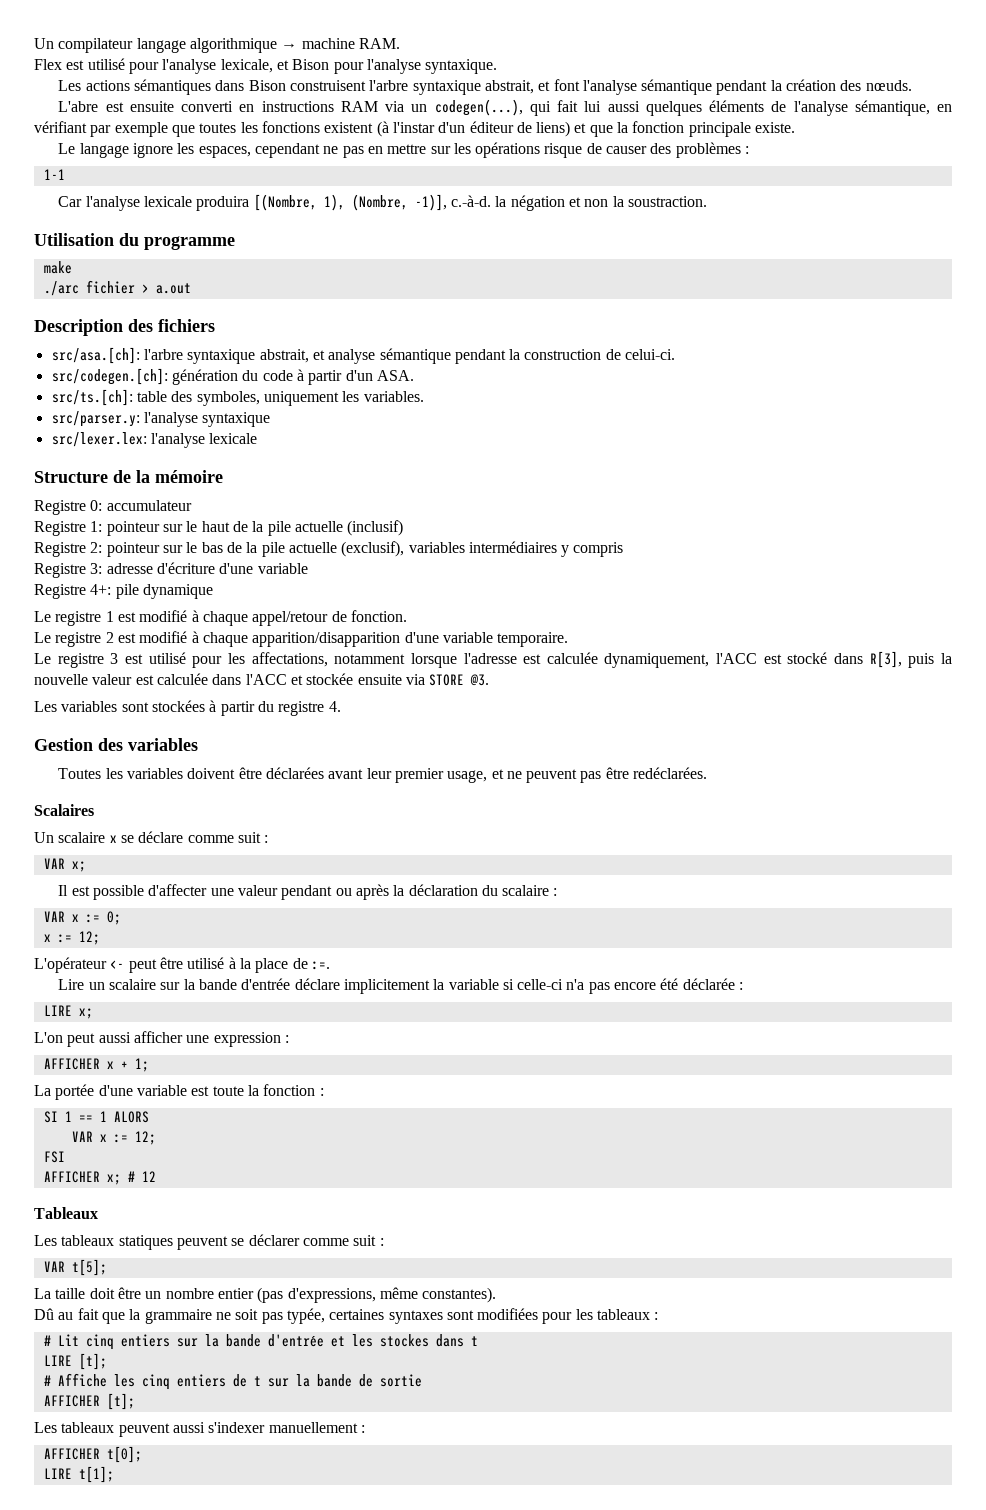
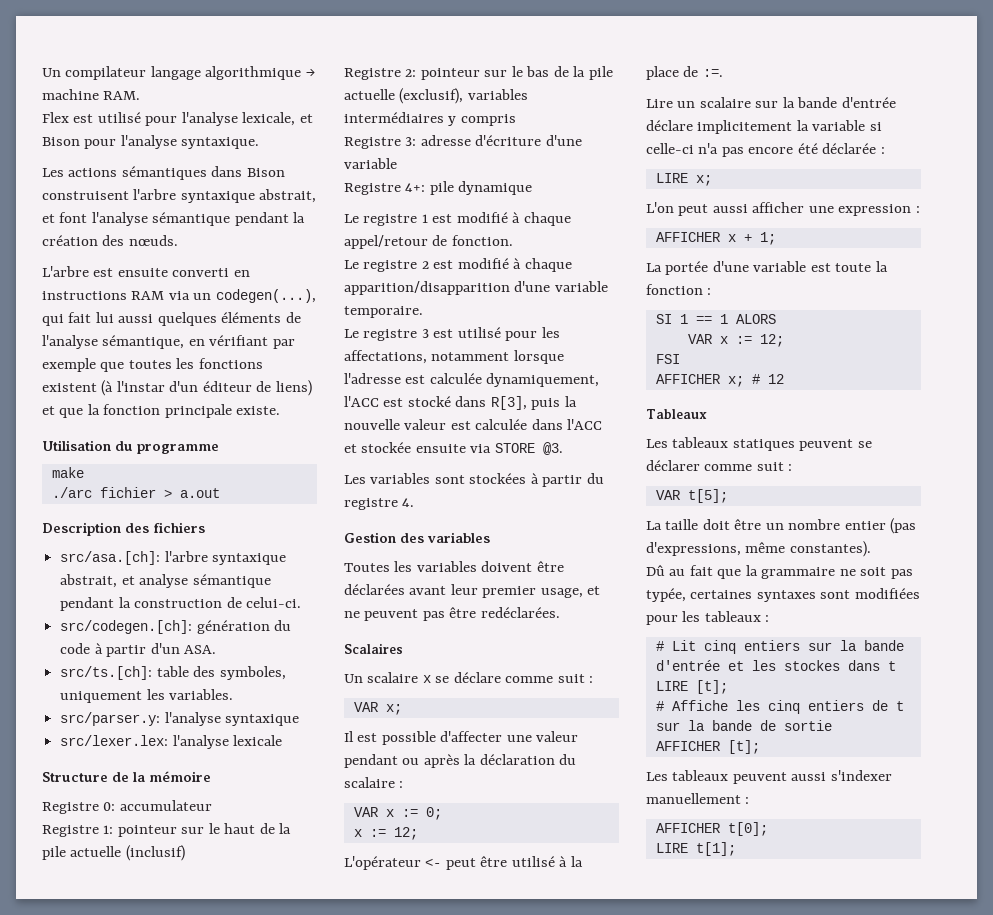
- L'abre est ensuite converti en instructions RAM via un codegen(...), qui fait lui aussi quelques éléments de l'analyse sémantique, en vérifiant par exemple que toutes les fonctions existent (à l'instar d'un éditeur de liens) et que la fonction principale existe.
+ L'arbre est ensuite converti en instructions RAM via un codegen(...), qui fait lui aussi quelques éléments de l'analyse sémantique, en vérifiant par exemple que toutes les fonctions existent (à l'instar d'un éditeur de liens) et que la fonction principale existe.
- Le langage ignore les espaces, cependant ne pas en mettre sur les opérations risque de causer des problèmes :
- 1-1
- Car l'analyse lexicale produira [(Nombre, 1), (Nombre, -1)], c.-à-d. la négation et non la soustraction.

